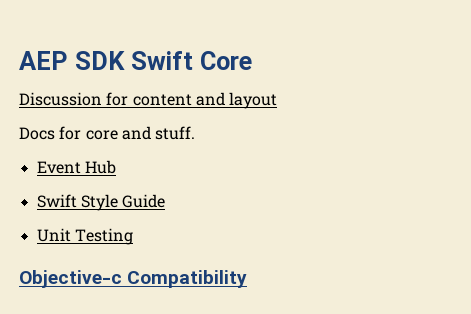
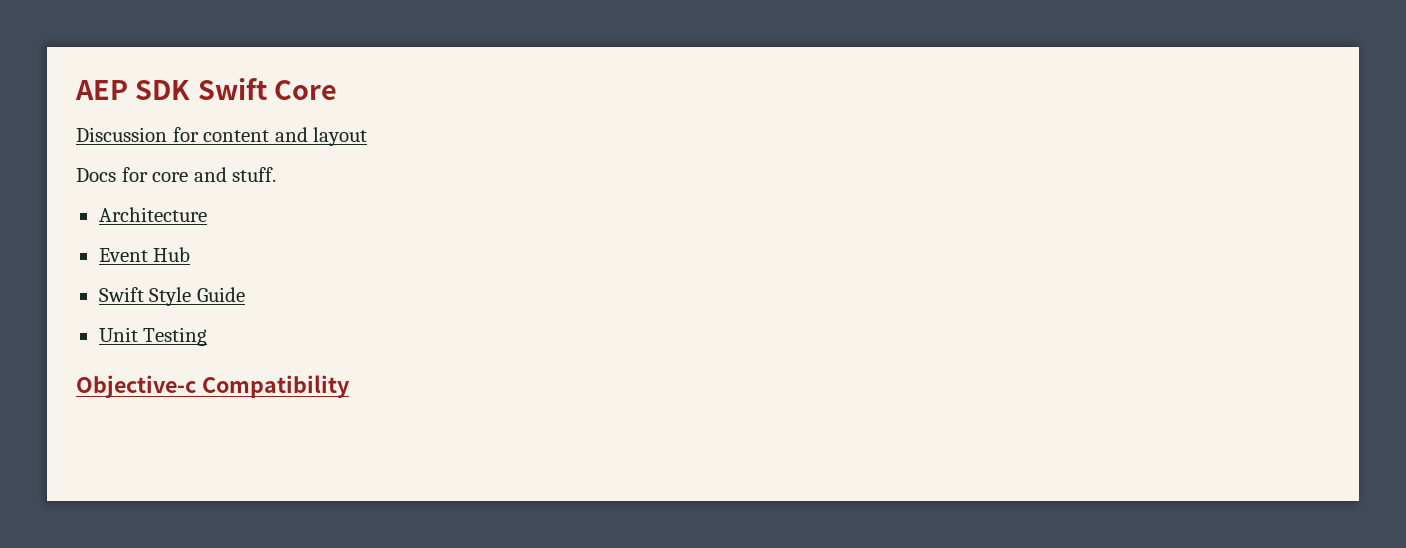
+ Architecture

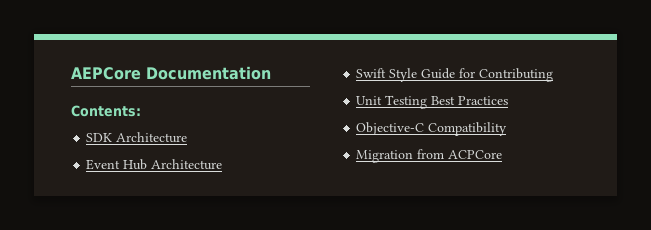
- AEP SDK Swift Core
- Discussion for content and layout
- Docs for core and stuff.
- Architecture
+ AEPCore Documentation
+ Contents:
+ SDK Architecture
- Event Hub
+ Event Hub Architecture
- Swift Style Guide
+ Swift Style Guide for Contributing
- Unit Testing
- Objective-c Compatibility
+ Unit Testing Best Practices
+ Objective-C Compatibility
+ Migration from ACPCore

